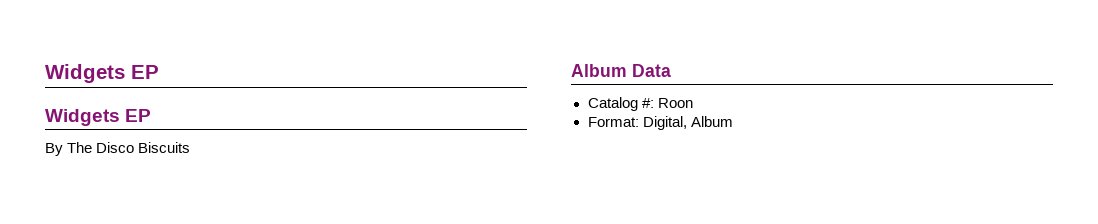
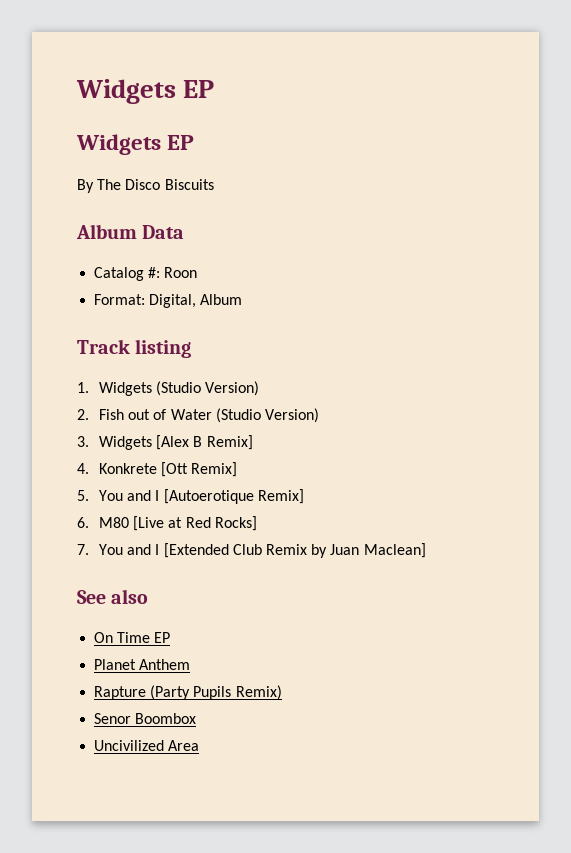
+ Track listing
+ 1. Widgets (Studio Version)
+ 2. Fish out of Water (Studio Version)
+ 3. Widgets [Alex B Remix]
+ 4. Konkrete [Ott Remix]
+ 5. You and I [Autoerotique Remix]
+ 6. M80 [Live at Red Rocks]
+ 7. You and I [Extended Club Remix by Juan Maclean]
+ See also
+ On Time EP
+ Planet Anthem
+ Rapture (Party Pupils Remix)
+ Senor Boombox
+ Uncivilized Area

